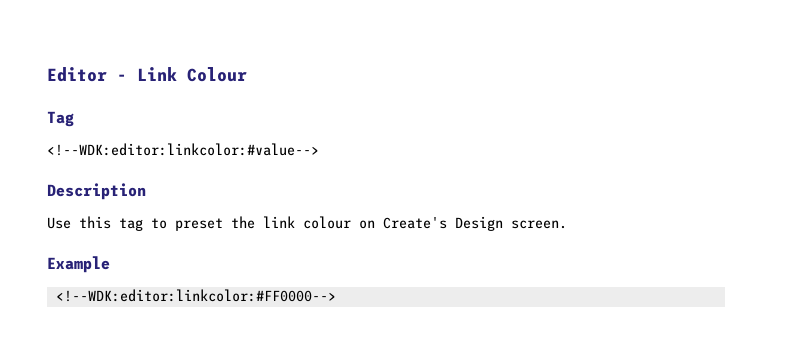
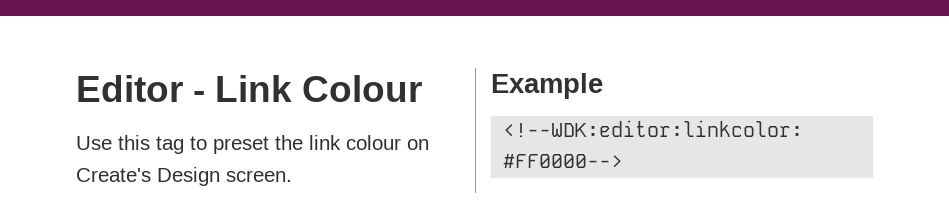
- Tag
- <!--WDK:editor:linkcolor:#value-->
- Description

